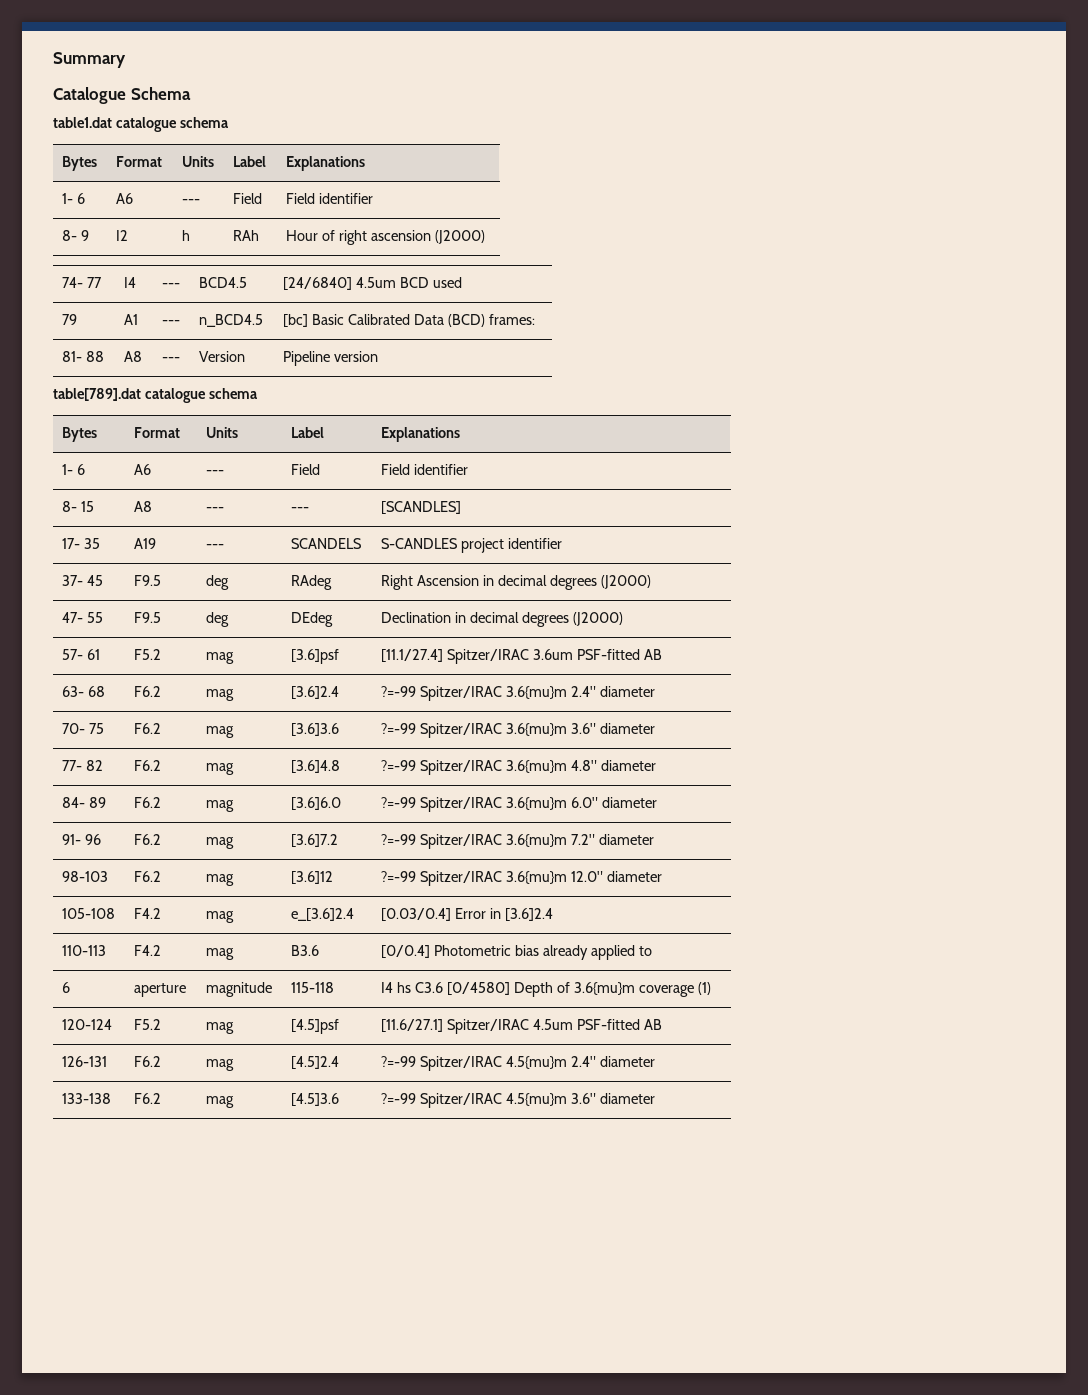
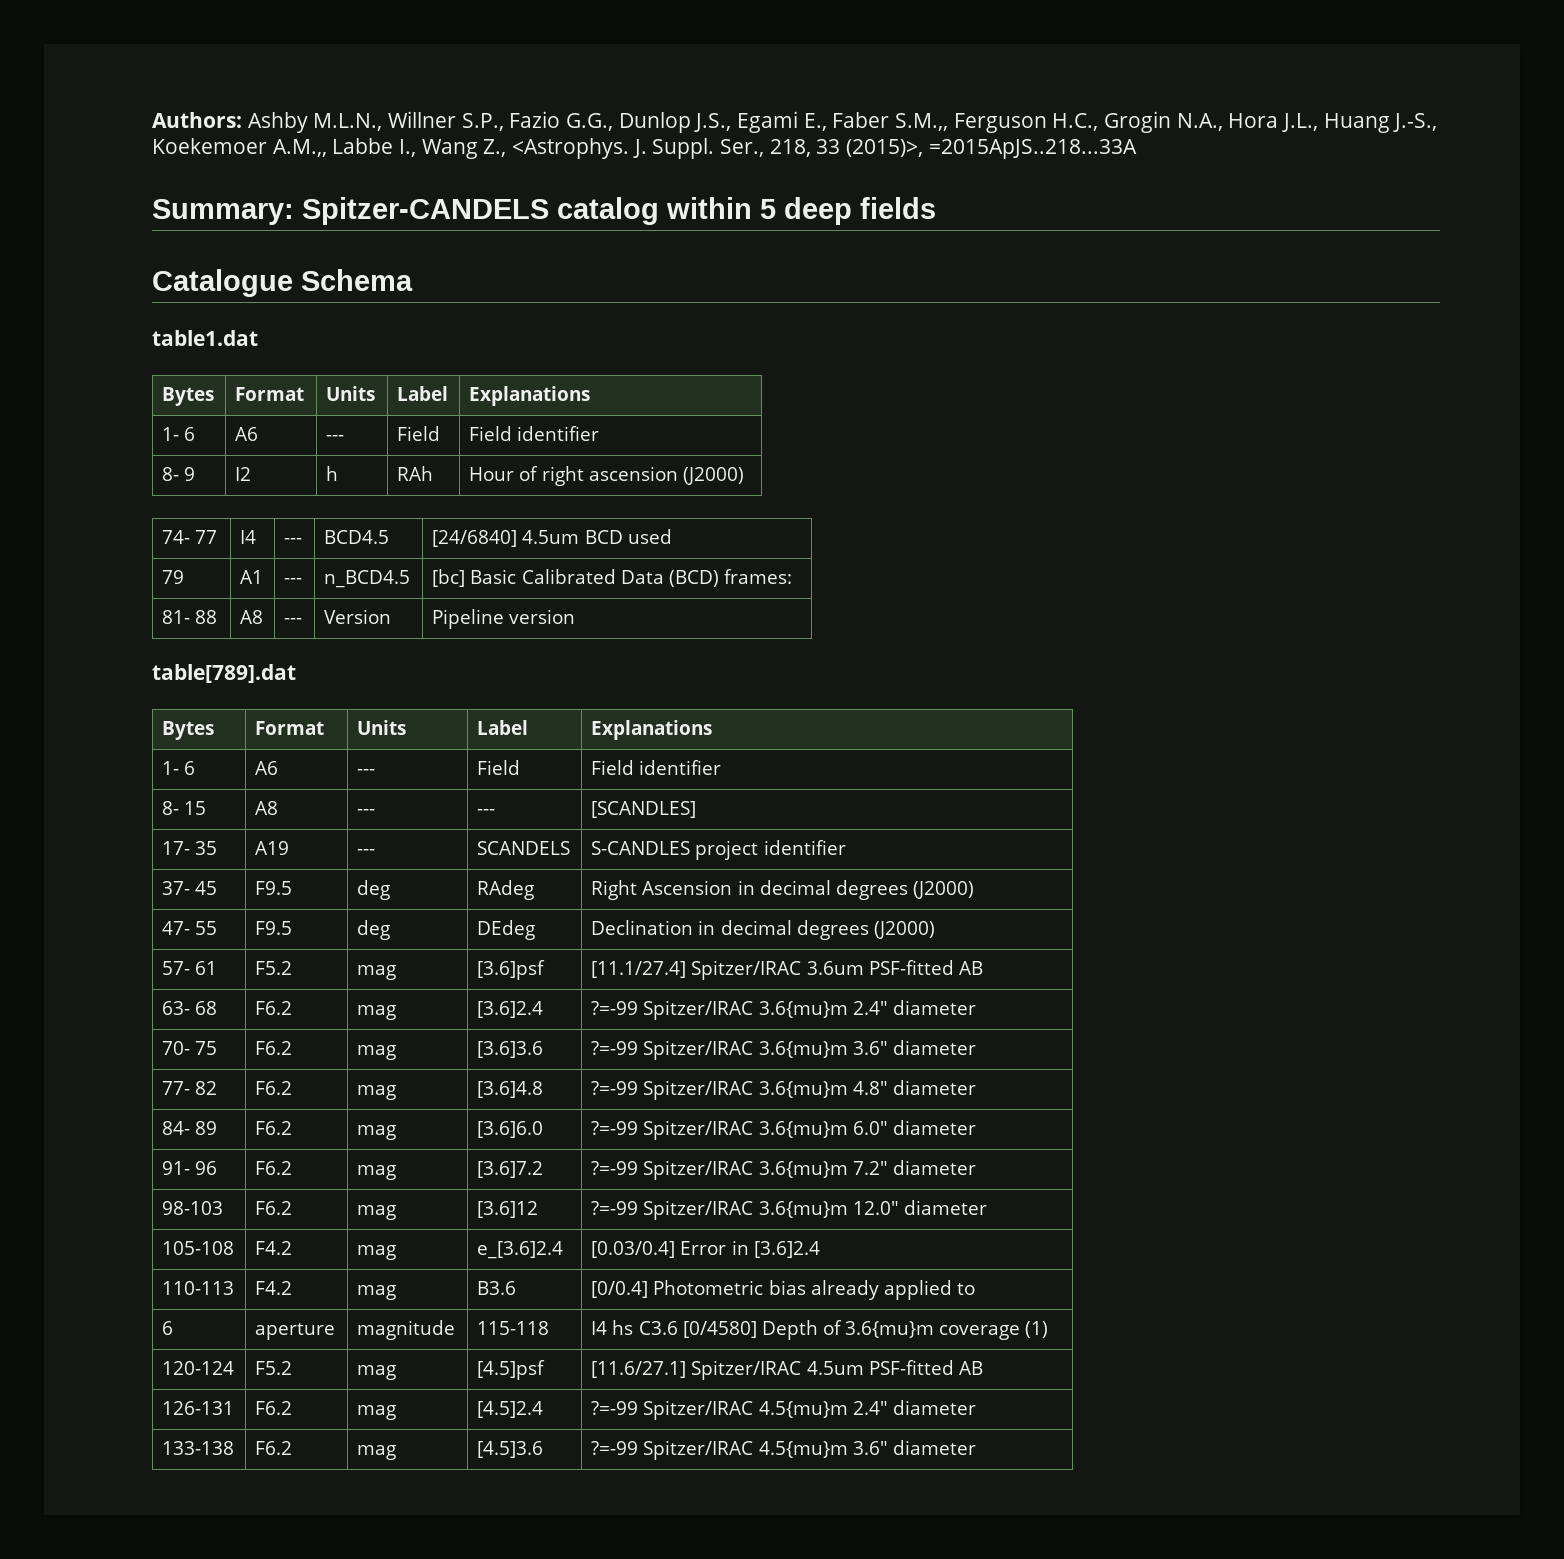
- Summary
+ Authors: Ashby M.L.N., Willner S.P., Fazio G.G., Dunlop J.S., Egami E., Faber S.M.,, Ferguson H.C., Grogin N.A., Hora J.L., Huang J.-S., Koekemoer A.M.,, Labbe I., Wang Z., <Astrophys. J. Suppl. Ser., 218, 33 (2015)>, =2015ApJS..218...33A
+ Summary: Spitzer-CANDELS catalog within 5 deep fields
- table1.dat catalogue schema
+ table1.dat
- table[789].dat catalogue schema
+ table[789].dat

